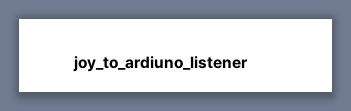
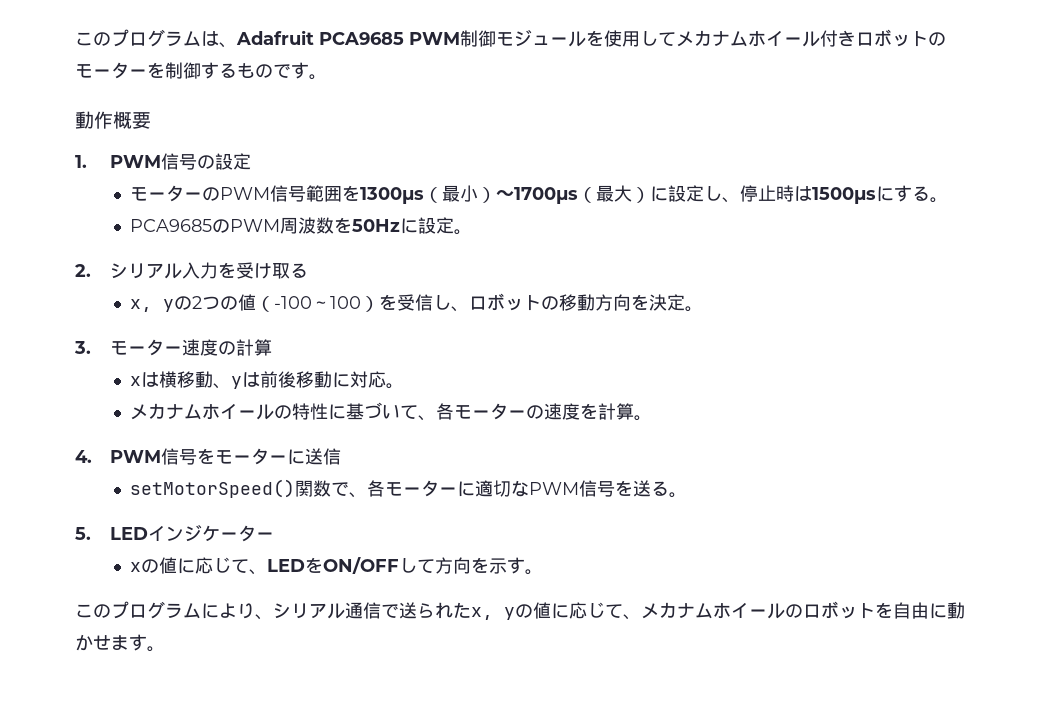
- joy_to_ardiuno_listener
+ このプログラムは、Adafruit PCA9685 PWM制御モジュールを使用してメカナムホイール付きロボットのモーターを制御するものです。
+ 動作概要
+ 1. PWM信号の設定
+ モーターのPWM信号範囲を1300μs（最小）〜1700μs（最大）に設定し、停止時は1500μsにする。
+ PCA9685のPWM周波数を50Hzに設定。
+ 2.シリアル入力を受け取る
+ x, yの2つの値（-100～100）を受信し、ロボットの移動方向を決定。
+ 3.モーター速度の計算
+ xは横移動、yは前後移動に対応。
+ メカナムホイールの特性に基づいて、各モーターの速度を計算。
+ 4. PWM信号をモーターに送信
+ setMotorSpeed()関数で、各モーターに適切なPWM信号を送る。
+ 5. LEDインジケーター
+ xの値に応じて、LEDをON/OFFして方向を示す。
+ このプログラムにより、シリアル通信で送られたx, yの値に応じて、メカナムホイールのロボットを自由に動かせます。

